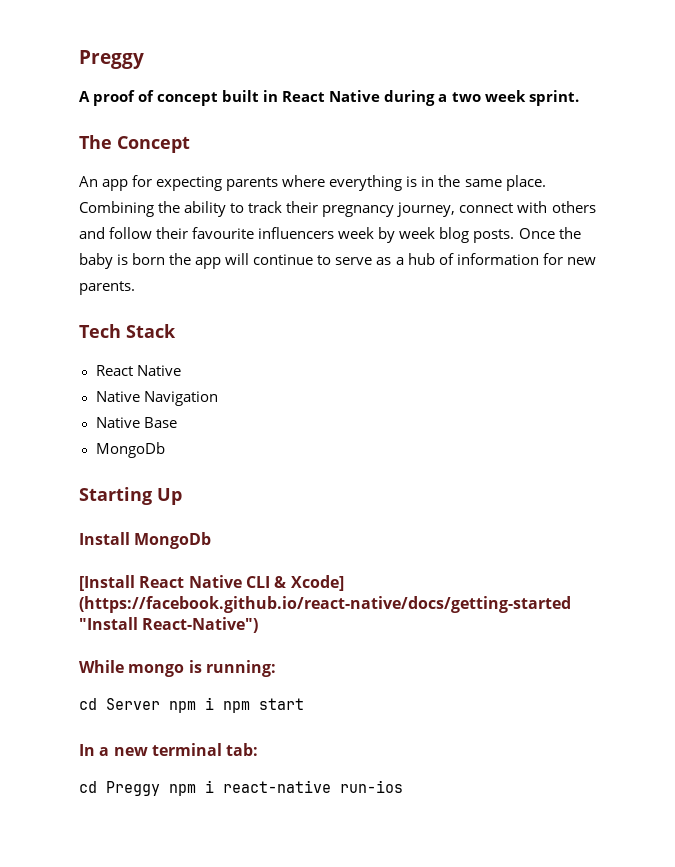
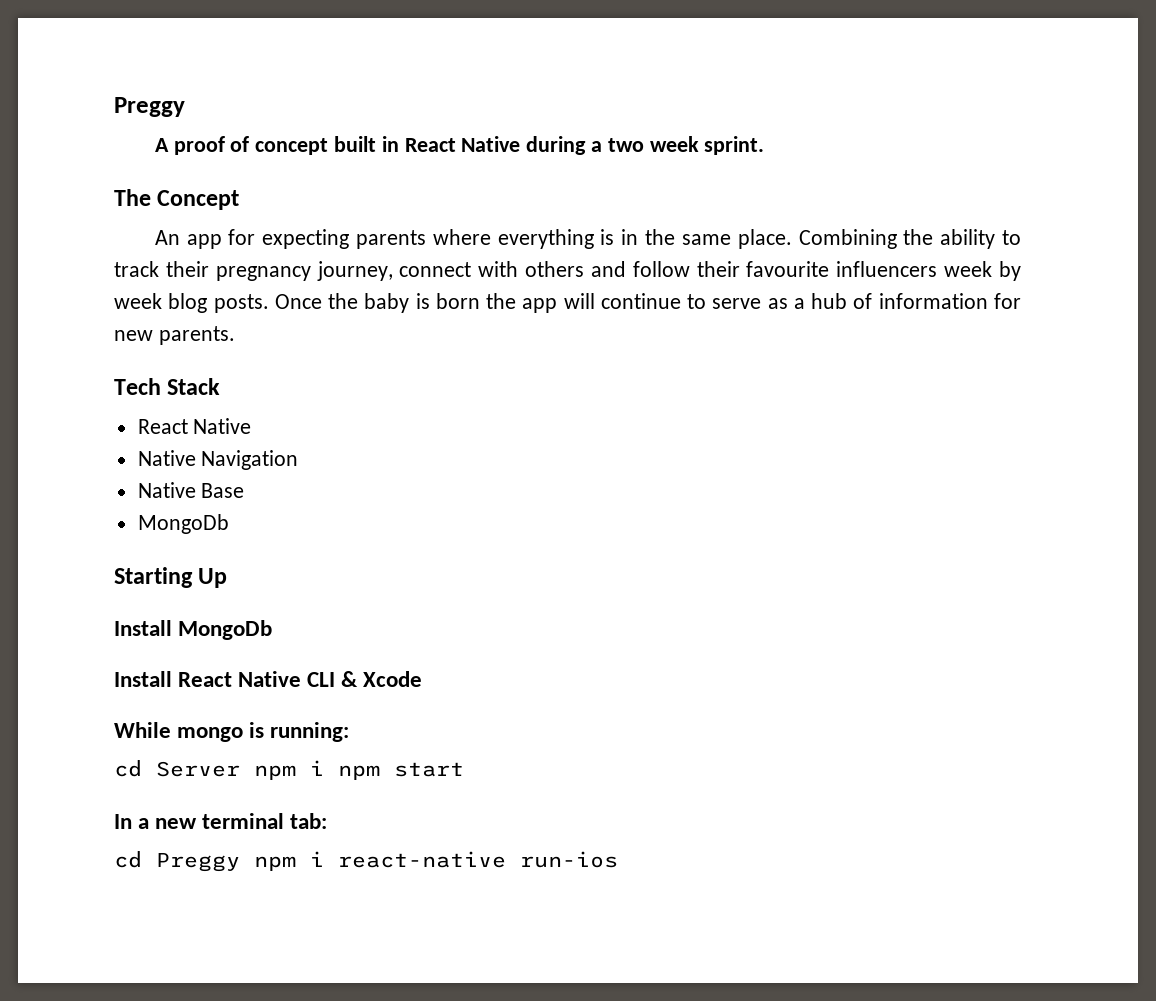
- [Install React Native CLI & Xcode] (https://facebook.github.io/react-native/docs/getting-started "Install React-Native")
+ Install React Native CLI & Xcode

